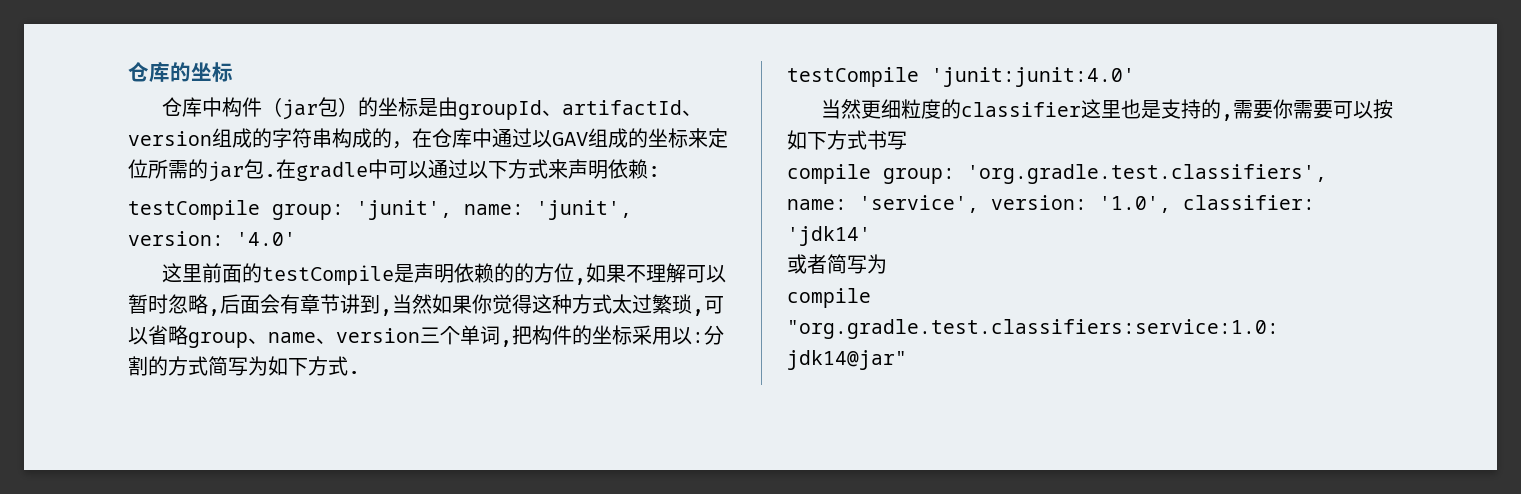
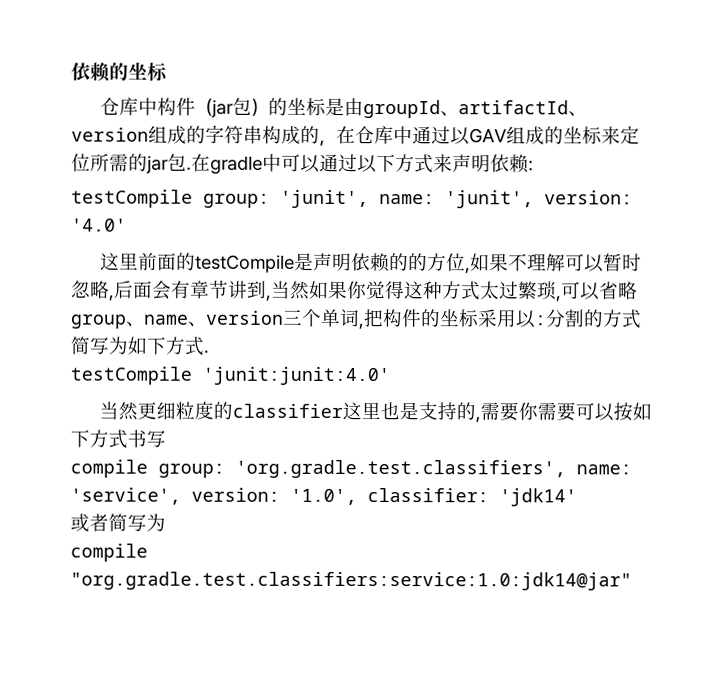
- 仓库的坐标
+ 依赖的坐标

